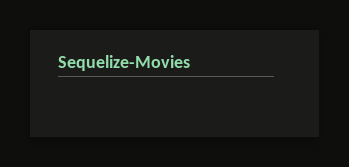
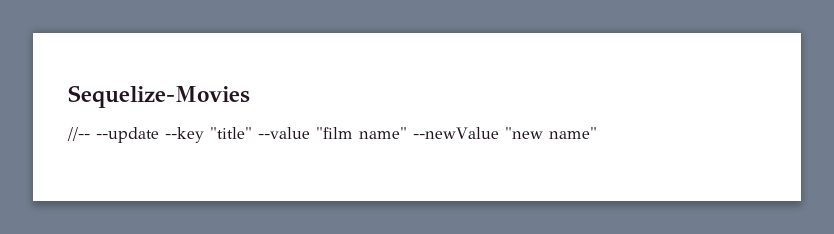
+ //-- --update --key "title" --value "film name" --newValue "new name"

